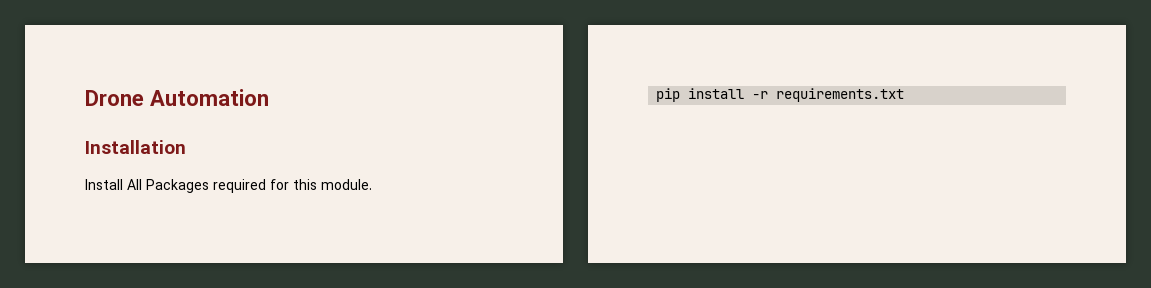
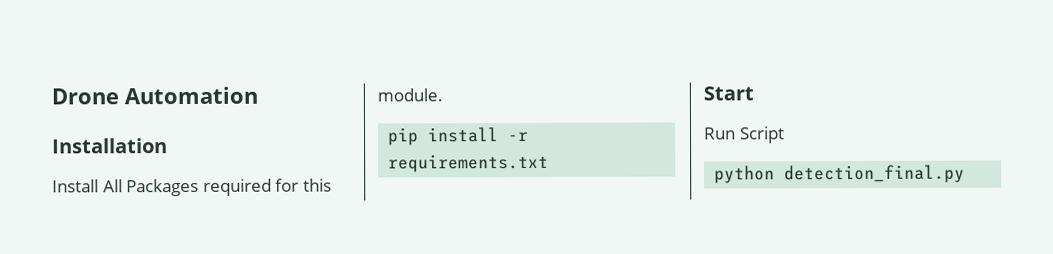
+ Start
+ Run Script
+ python detection_final.py

